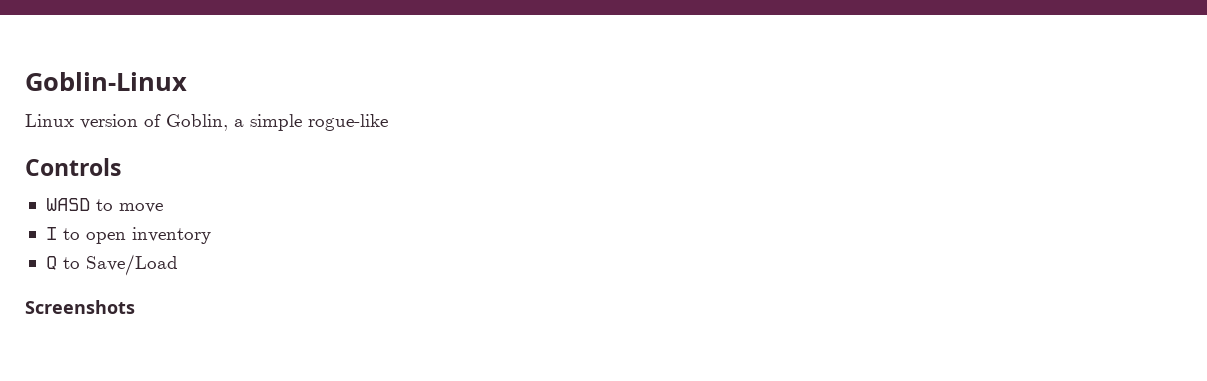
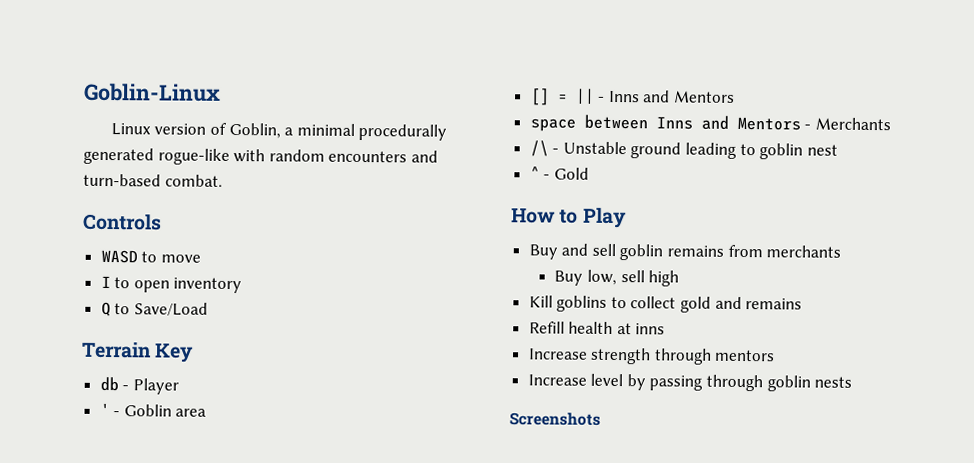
- Linux version of Goblin, a simple rogue-like
+ Linux version of Goblin, a minimal procedurally generated rogue-like with random encounters and turn-based combat.
+ Terrain Key
+ db - Player
+ ' - Goblin area
+ [] = || - Inns and Mentors
+ space between Inns and Mentors - Merchants
+ /\ - Unstable ground leading to goblin nest
+ ^ - Gold
+ How to Play
+ Buy and sell goblin remains from merchants
+ Buy low, sell high
+ Kill goblins to collect gold and remains
+ Refill health at inns
+ Increase strength through mentors
+ Increase level by passing through goblin nests

